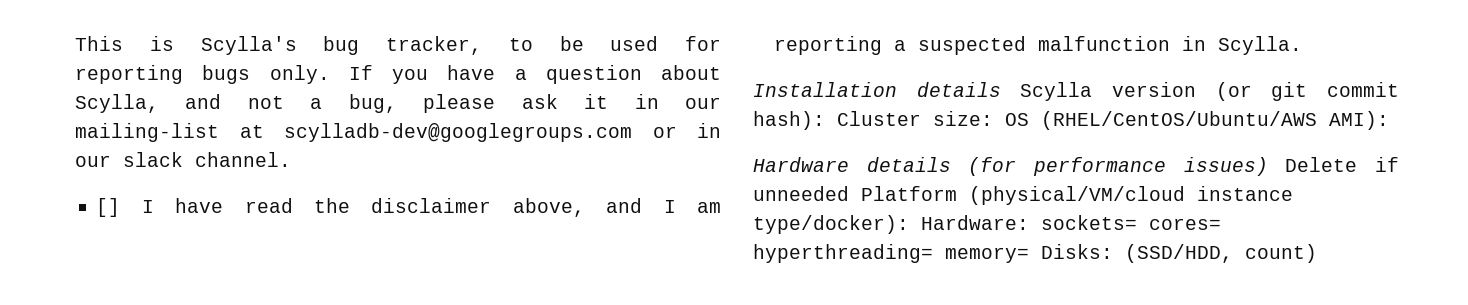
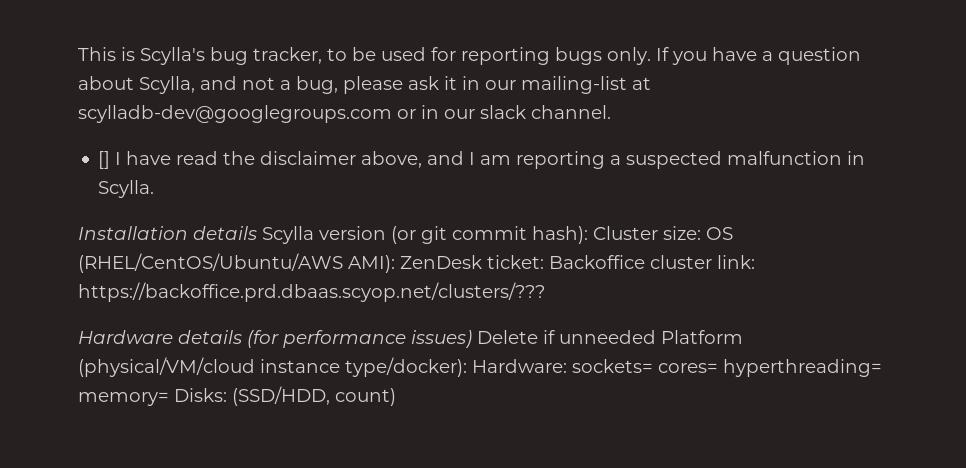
- Installation details Scylla version (or git commit hash): Cluster size: OS (RHEL/CentOS/Ubuntu/AWS AMI):
+ Installation details Scylla version (or git commit hash): Cluster size: OS (RHEL/CentOS/Ubuntu/AWS AMI): ZenDesk ticket: Backoffice cluster link: https://backoffice.prd.dbaas.scyop.net/clusters/???

